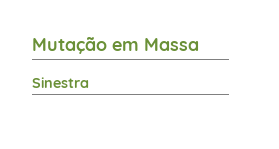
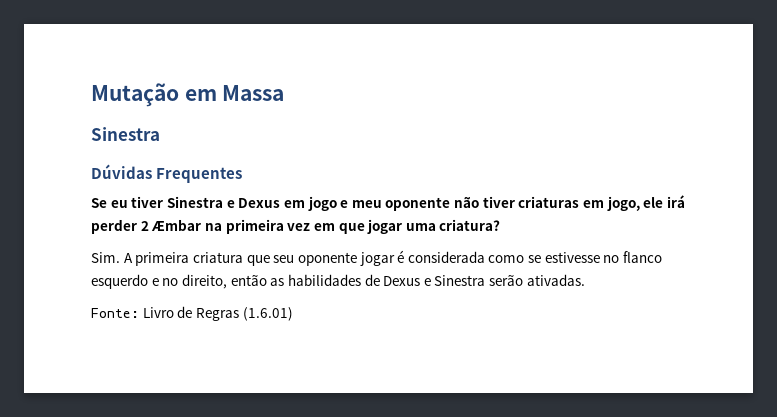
+ Dúvidas Frequentes
+ Se eu tiver Sinestra e Dexus em jogo e meu oponente não tiver criaturas em jogo, ele irá perder 2 Æmbar na primeira vez em que jogar uma criatura?
+ Sim. A primeira criatura que seu oponente jogar é considerada como se estivesse no flanco esquerdo e no direito, então as habilidades de Dexus e Sinestra serão ativadas.
+ Fonte: Livro de Regras (1.6.01)

